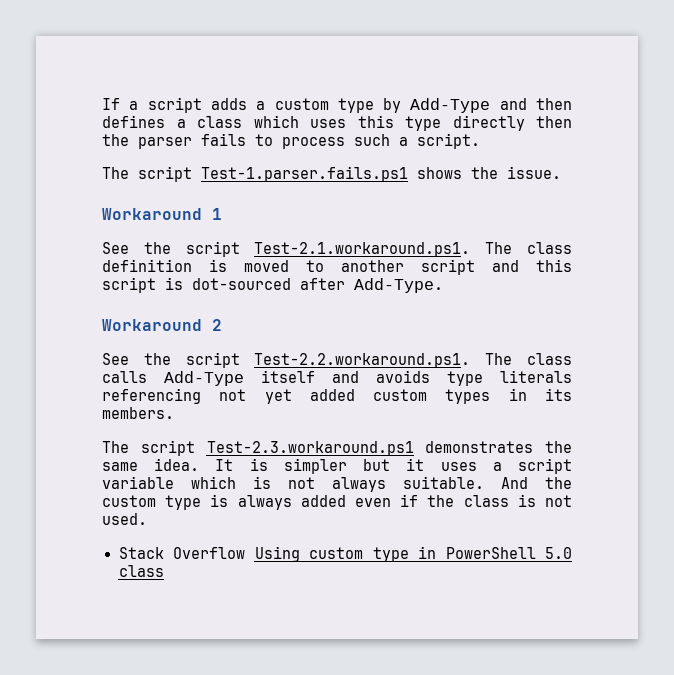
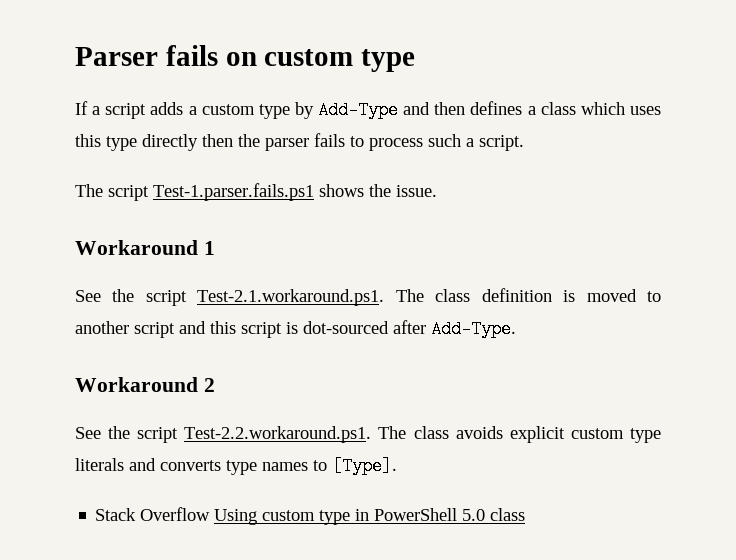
+ Parser fails on custom type
- See the script Test-2.2.workaround.ps1. The class calls Add-Type itself and avoids type literals referencing not yet added custom types in its members.
- The script Test-2.3.workaround.ps1 demonstrates the same idea. It is simpler but it uses a script variable which is not always suitable. And the custom type is always added even if the class is not used.
+ See the script Test-2.2.workaround.ps1. The class avoids explicit custom type literals and converts type names to [Type].

